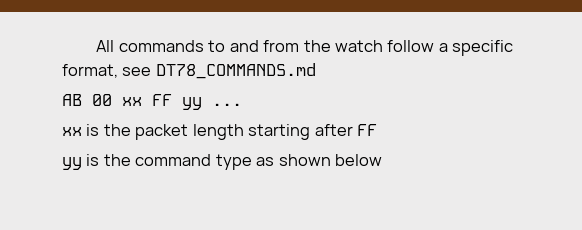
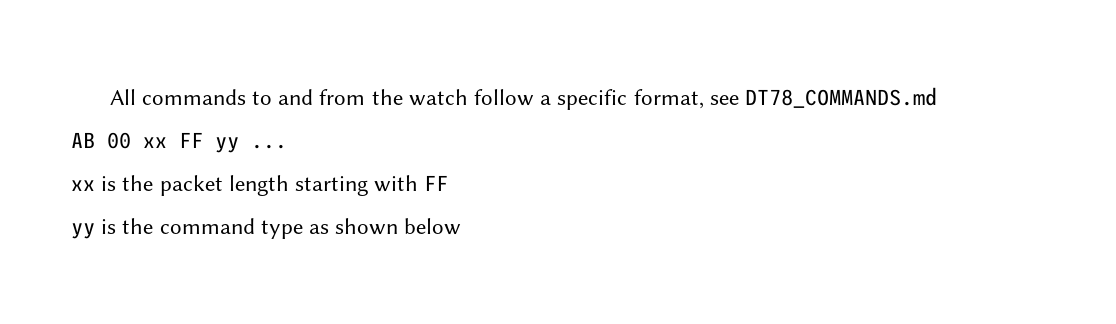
- xx is the packet length starting after FF
+ xx is the packet length starting with FF

